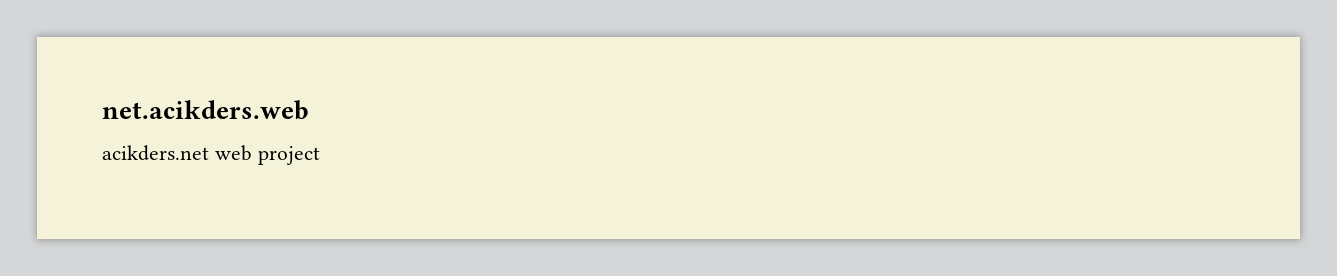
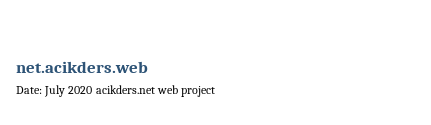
- acikders.net web project
+ Date: July 2020 acikders.net web project

